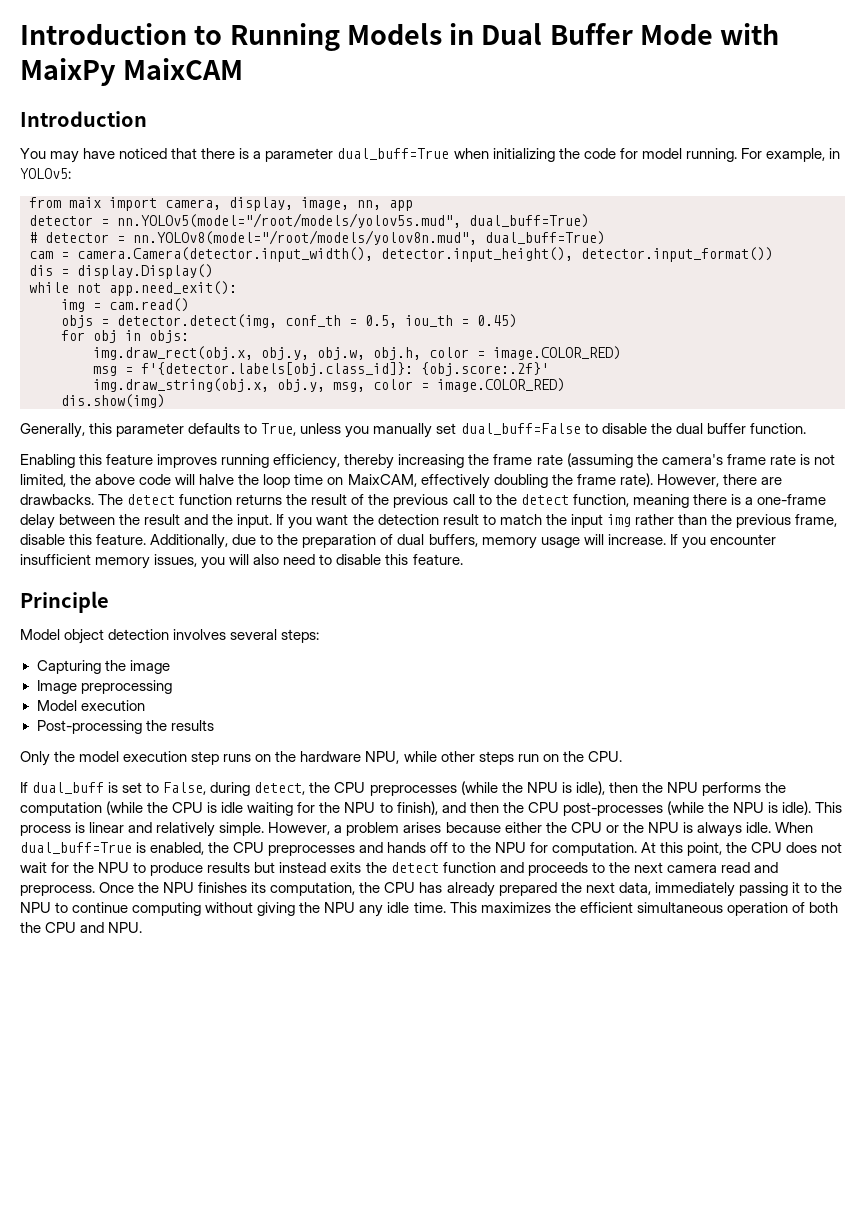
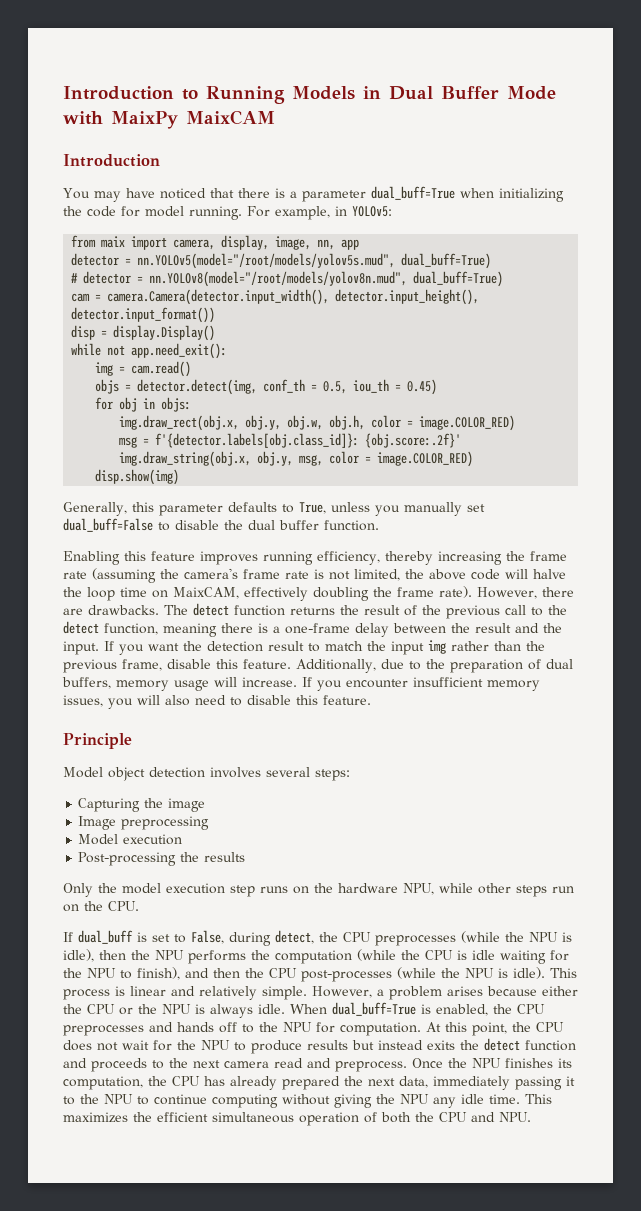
- dis = display.Display()
+ disp = display.Display()
- dis.show(img)
+ disp.show(img)

